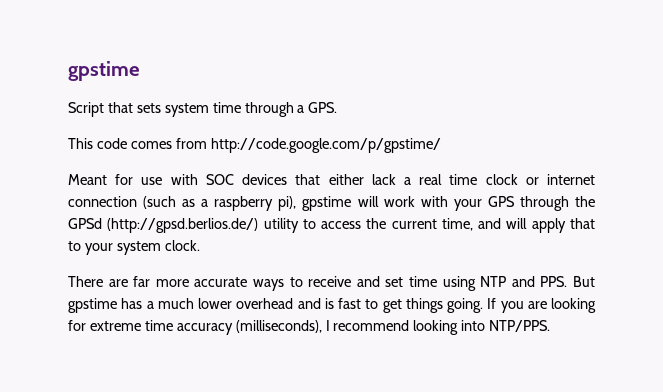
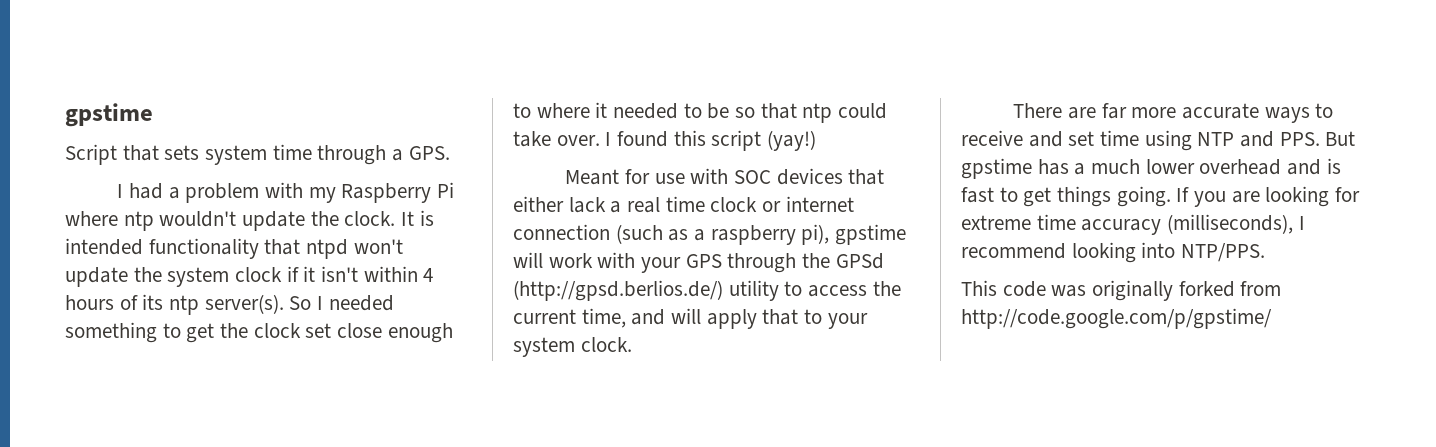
- This code comes from http://code.google.com/p/gpstime/
+ I had a problem with my Raspberry Pi where ntp wouldn't update the clock. It is intended functionality that ntpd won't update the system clock if it isn't within 4 hours of its ntp server(s). So I needed something to get the clock set close enough to where it needed to be so that ntp could take over. I found this script (yay!)
+ This code was originally forked from http://code.google.com/p/gpstime/

